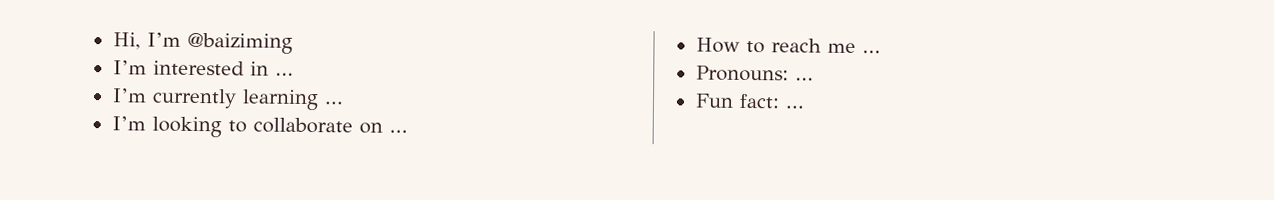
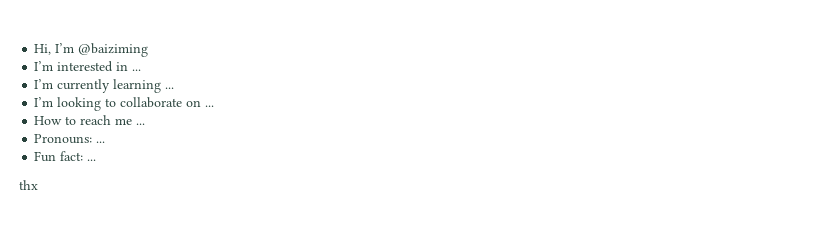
+ thx

